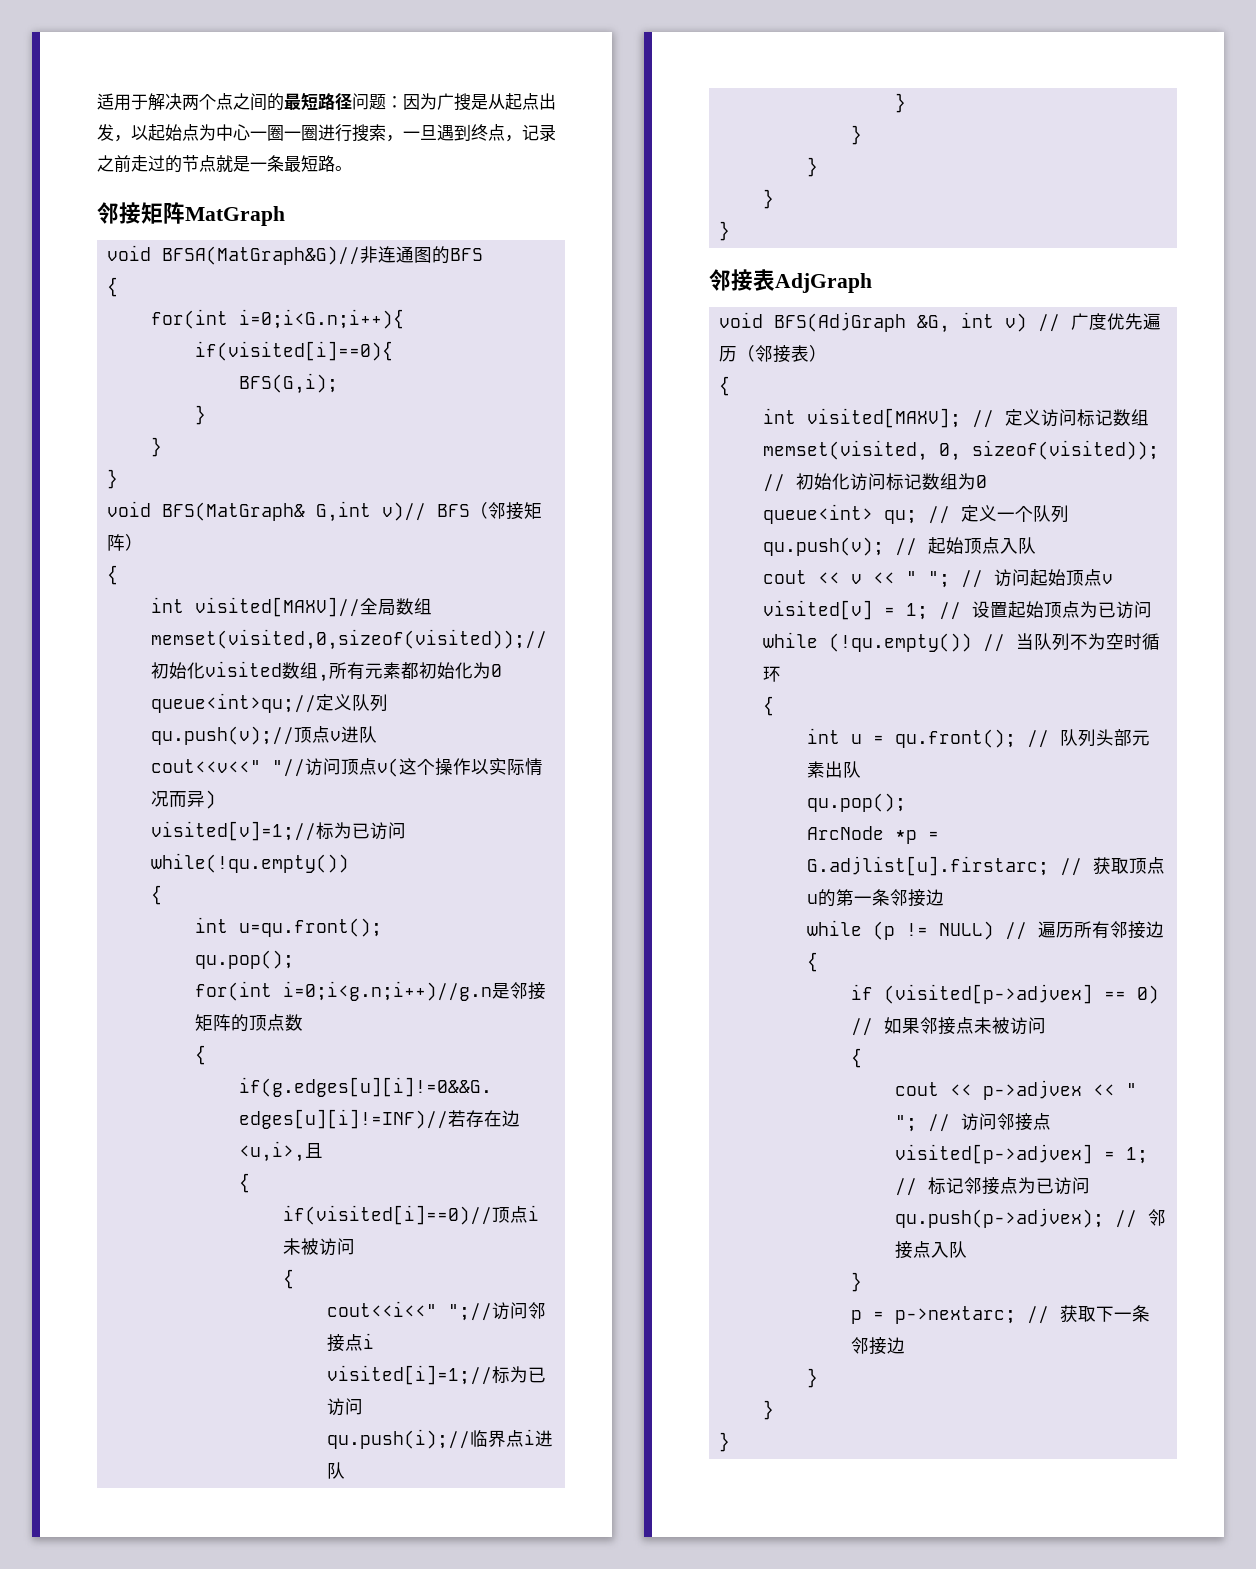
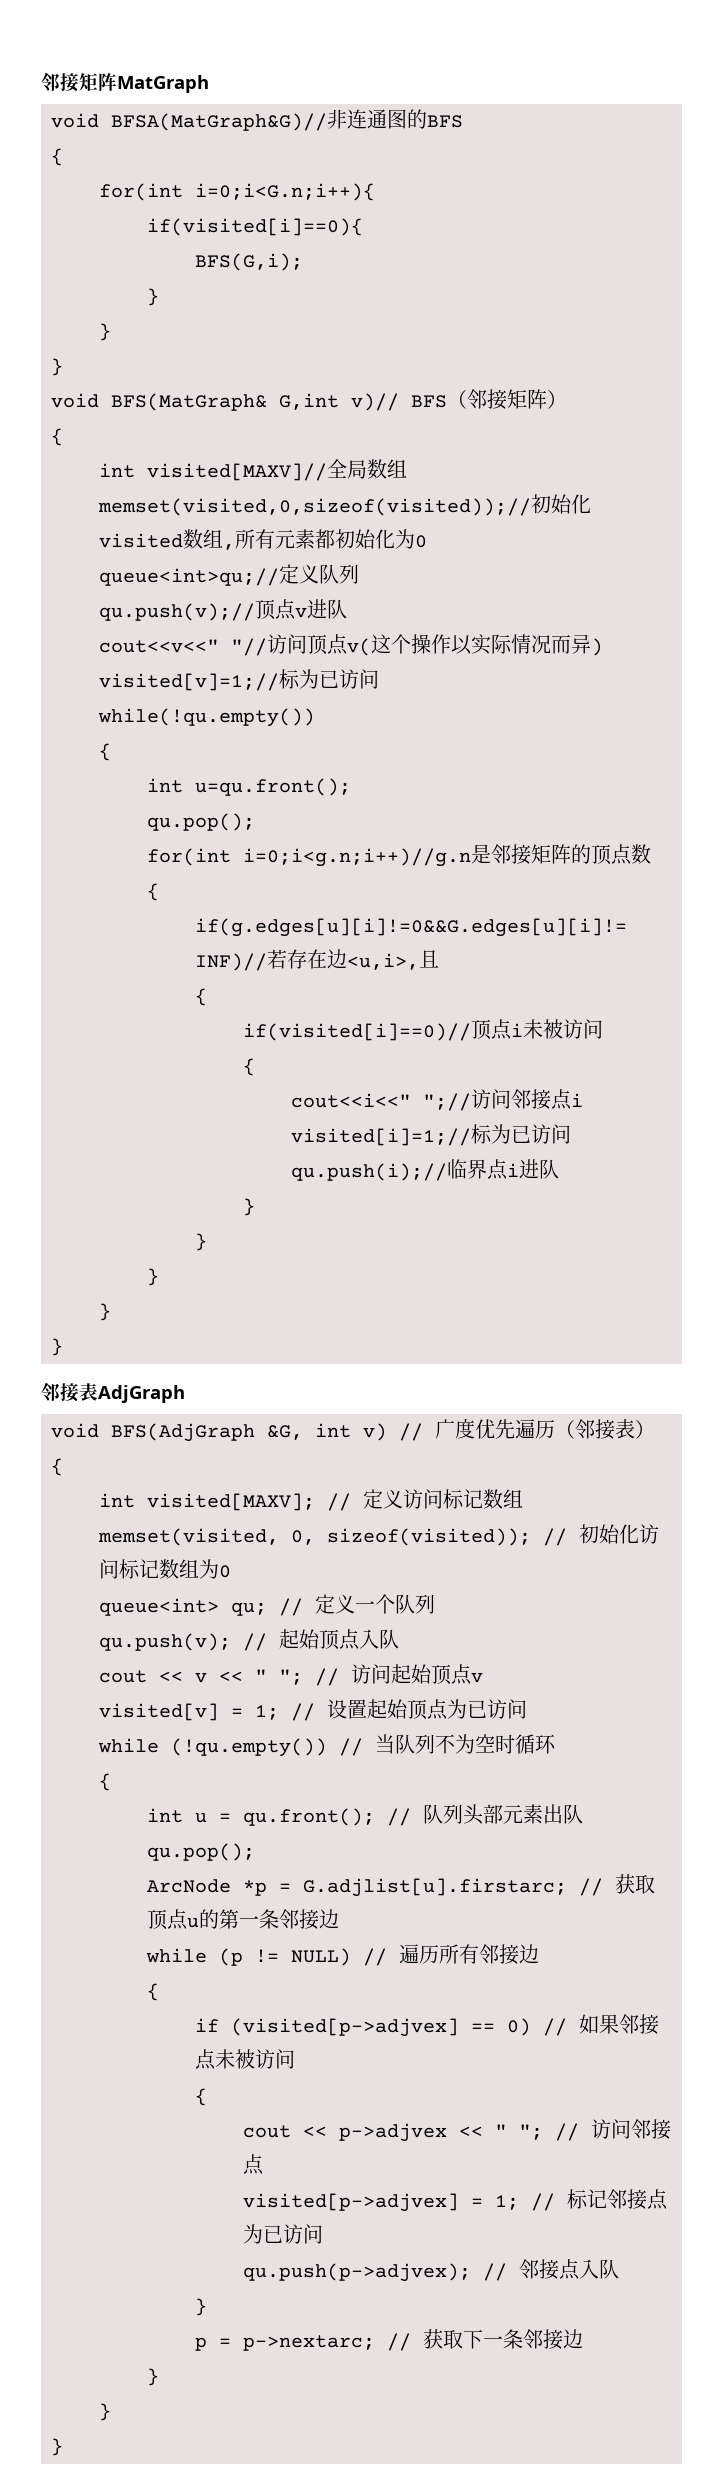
- 适用于解决两个点之间的最短路径问题：因为广搜是从起点出发，以起始点为中心一圈一圈进行搜索，一旦遇到终点，记录之前走过的节点就是一条最短路。

